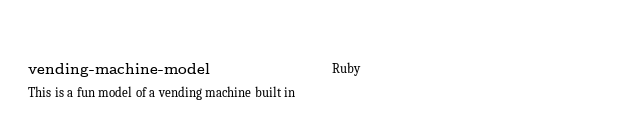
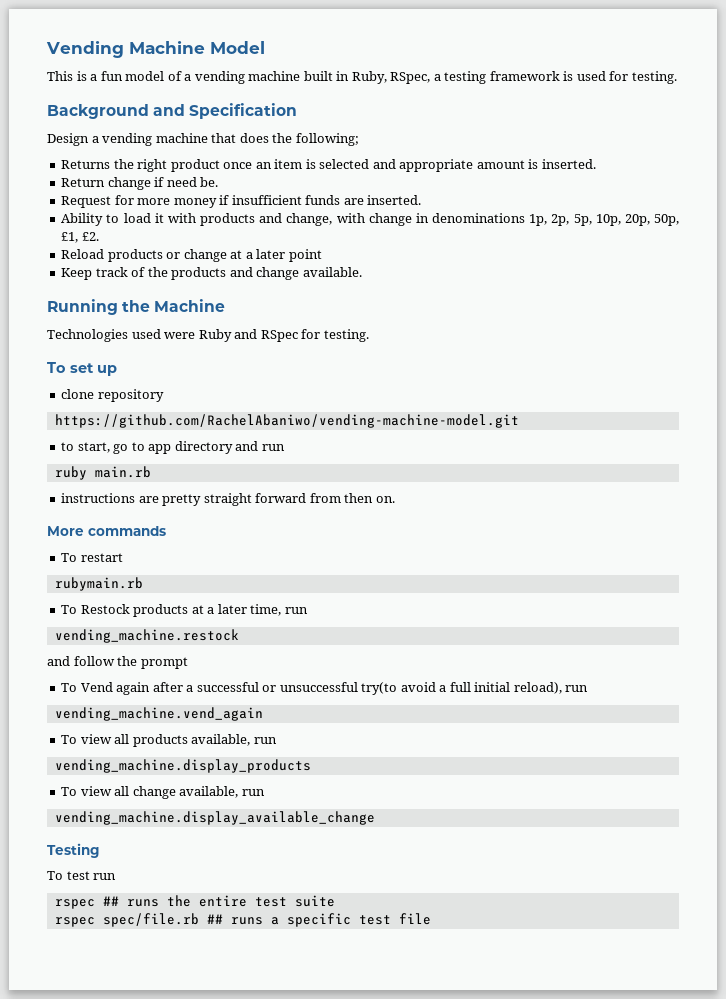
- vending-machine-model
+ Vending Machine Model
- This is a fun model of a vending machine built in Ruby
+ This is a fun model of a vending machine built in Ruby, RSpec, a testing framework is used for testing.
+ Background and Specification
+ Design a vending machine that does the following;
+ Returns the right product once an item is selected and appropriate amount is inserted.
+ Return change if need be.
+ Request for more money if insufficient funds are inserted.
+ Ability to load it with products and change, with change in denominations 1p, 2p, 5p, 10p, 20p, 50p, £1, £2.
+ Reload products or change at a later point
+ Keep track of the products and change available.
+ Running the Machine
+ Technologies used were Ruby and RSpec for testing.
+ To set up
+ clone repository
+ https://github.com/RachelAbaniwo/vending-machine-model.git
+ to start, go to app directory and run
+ ruby main.rb
+ instructions are pretty straight forward from then on.
+ More commands
+ To restart
+ rubymain.rb
+ To Restock products at a later time, run
+ vending_machine.restock
+ and follow the prompt
+ To Vend again after a successful or unsuccessful try(to avoid a full initial reload), run
+ vending_machine.vend_again
+ To view all products available, run
+ vending_machine.display_products
+ To view all change available, run
+ vending_machine.display_available_change
+ Testing
+ To test run
+ rspec ## runs the entire test suite
+ rspec spec/file.rb ## runs a specific test file

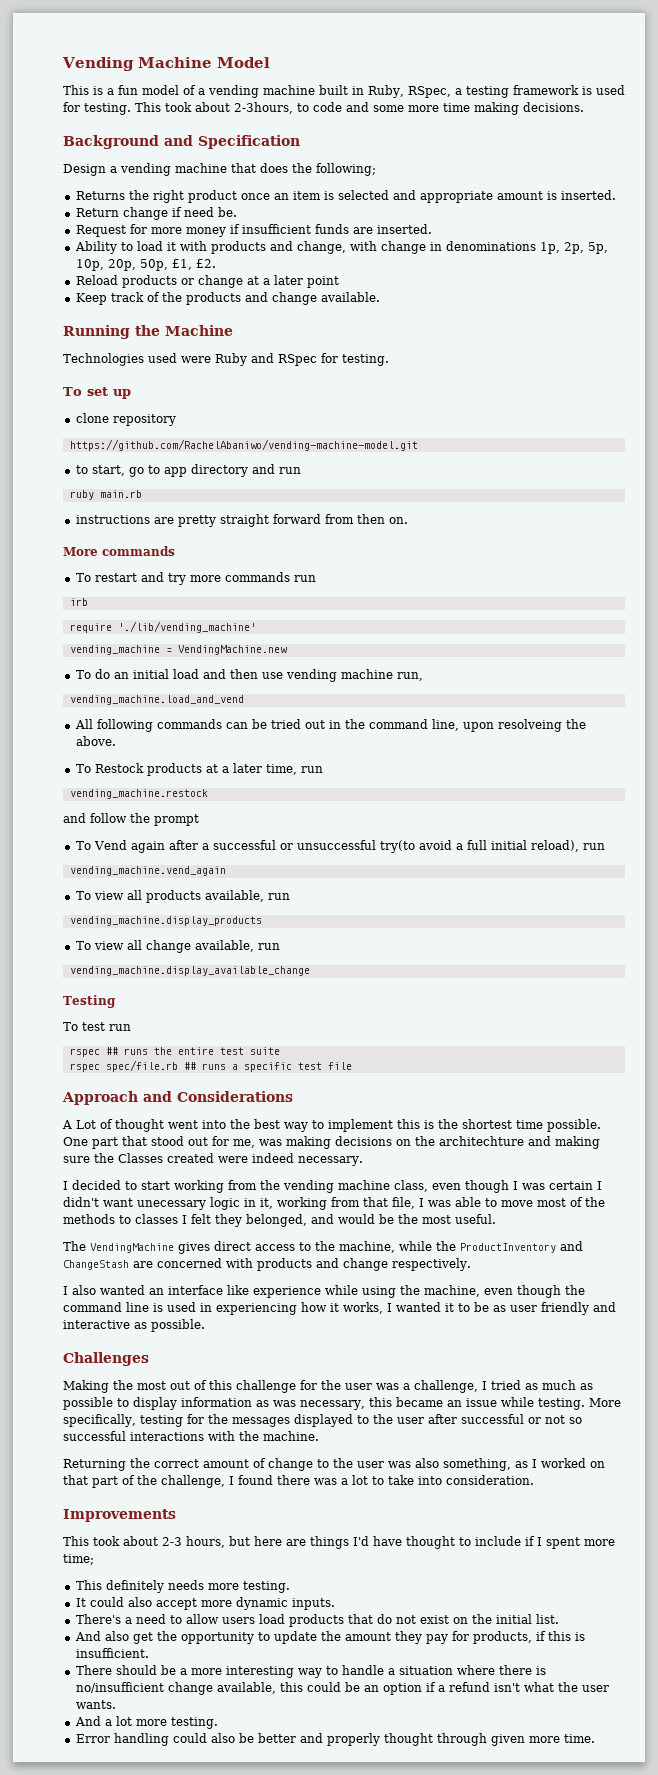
+ This took about 2-3hours, to code and some more time making decisions.
- To restart
- rubymain.rb
+ To restart and try more commands run
+ irb
+ require './lib/vending_machine'
+ vending_machine = VendingMachine.new
+ To do an initial load and then use vending machine run,
+ vending_machine.load_and_vend
+ All following commands can be tried out in the command line, upon resolveing the above.
+ Approach and Considerations
+ A Lot of thought went into the best way to implement this is the shortest time possible. One part that stood out for me, was making decisions on the architechture and making sure the Classes created were indeed necessary.
+ I decided to start working from the vending machine class, even though I was certain I didn't want unecessary logic in it, working from that file, I was able to move most of the methods to classes I felt they belonged, and would be the most useful.
+ The VendingMachine gives direct access to the machine, while the ProductInventory and ChangeStash are concerned with products and change respectively.
+ I also wanted an interface like experience while using the machine, even though the command line is used in experiencing how it works, I wanted it to be as user friendly and interactive as possible.
+ Challenges
+ Making the most out of this challenge for the user was a challenge, I tried as much as possible to display information as was necessary, this became an issue while testing. More specifically, testing for the messages displayed to the user after successful or not so successful interactions with the machine.
+ Returning the correct amount of change to the user was also something, as I worked on that part of the challenge, I found there was a lot to take into consideration.
+ Improvements
+ This took about 2-3 hours, but here are things I'd have thought to include if I spent more time;
+ This definitely needs more testing.
+ It could also accept more dynamic inputs.
+ There's a need to allow users load products that do not exist on the initial list.
+ And also get the opportunity to update the amount they pay for products, if this is insufficient.
+ There should be a more interesting way to handle a situation where there is no/insufficient change available, this could be an option if a refund isn't what the user wants.
+ And a lot more testing.
+ Error handling could also be better and properly thought through given more time.

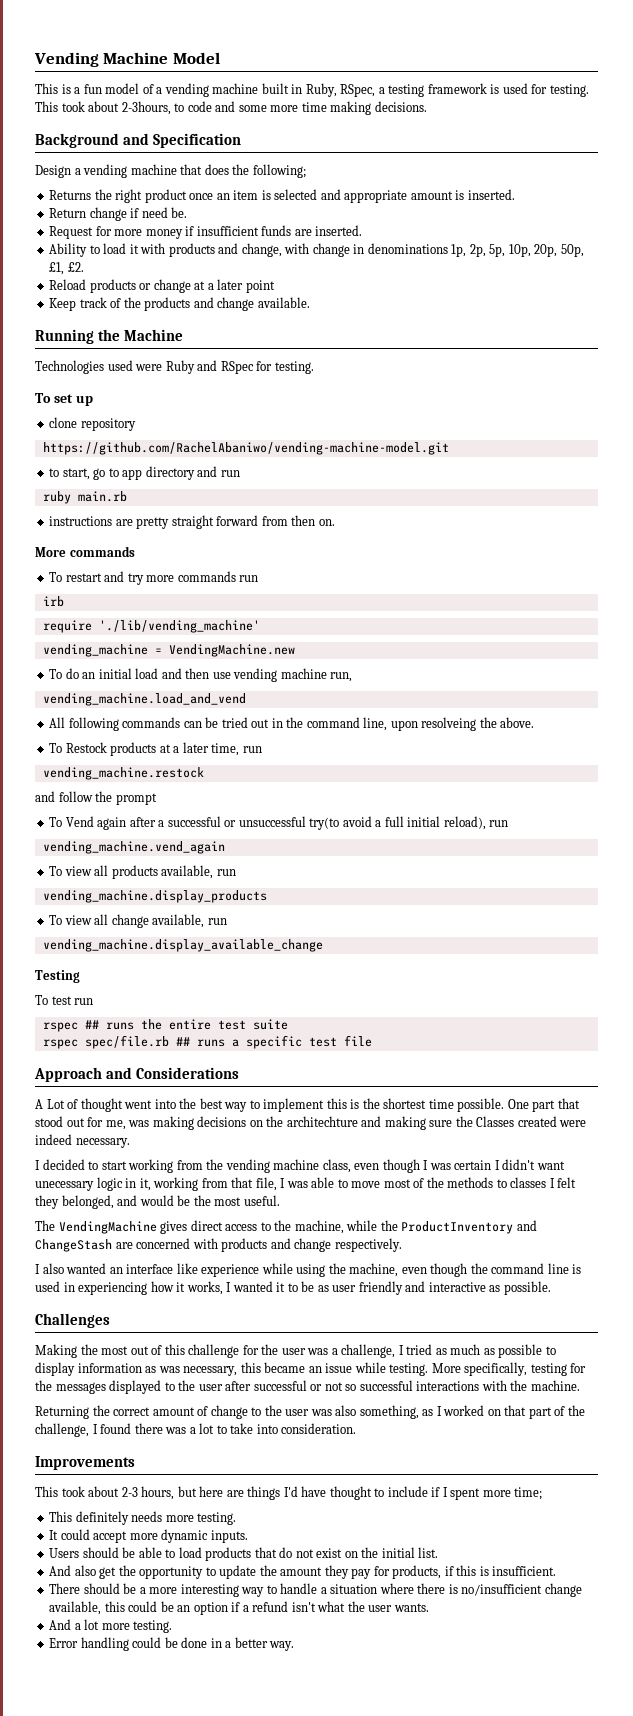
- It could also accept more dynamic inputs.
+ It could accept more dynamic inputs.
- There's a need to allow users load products that do not exist on the initial list.
+ Users should be able to load products that do not exist on the initial list.
- Error handling could also be better and properly thought through given more time.
+ Error handling could be done in a better way.

